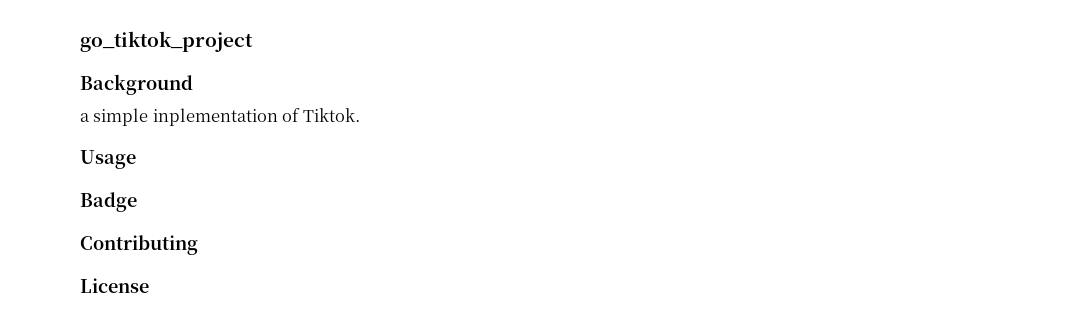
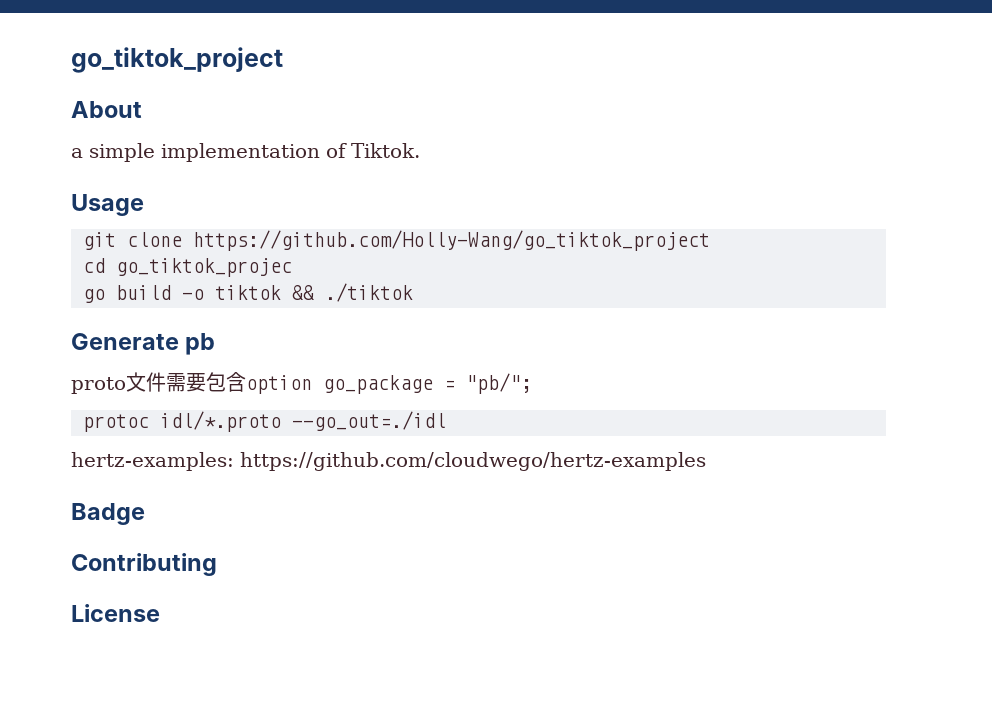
- Background
+ About
- a simple inplementation of Tiktok.
+ a simple implementation of Tiktok.
+ git clone https://github.com/Holly-Wang/go_tiktok_project
+ cd go_tiktok_projec
+ go build -o tiktok && ./tiktok
+ Generate pb
+ proto文件需要包含option go_package = "pb/";
+ protoc idl/*.proto --go_out=./idl
+ hertz-examples: https://github.com/cloudwego/hertz-examples

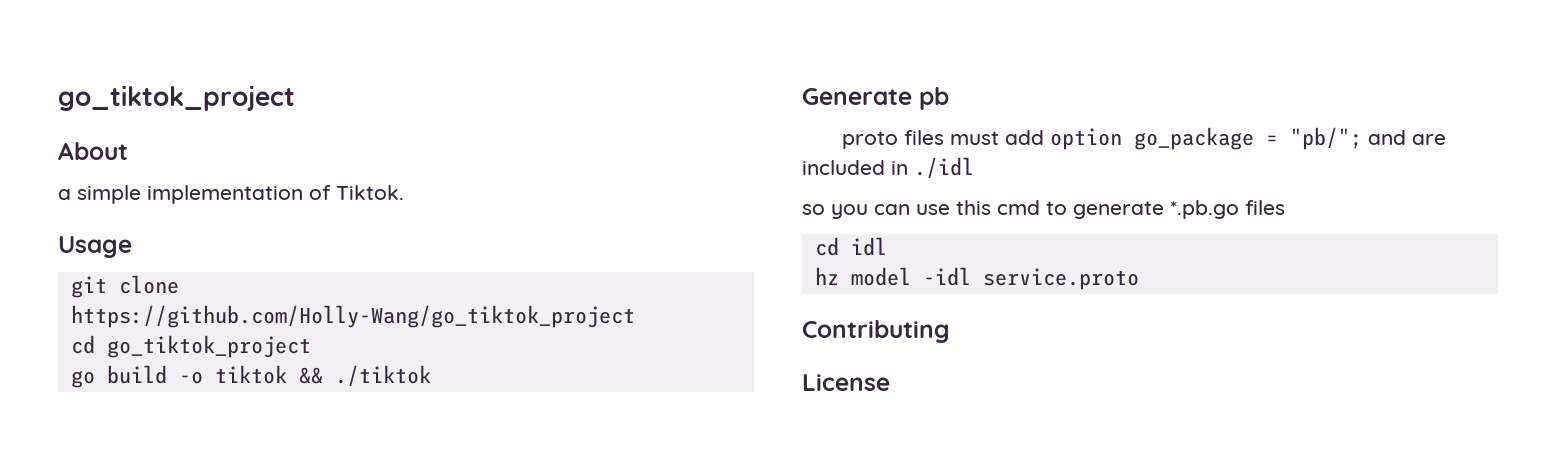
- cd go_tiktok_projec
+ cd go_tiktok_project
- proto文件需要包含option go_package = "pb/";
- protoc idl/*.proto --go_out=./idl
- hertz-examples: https://github.com/cloudwego/hertz-examples
- Badge
+ proto files must add option go_package = "pb/"; and are included in ./idl
+ so you can use this cmd to generate *.pb.go files
+ cd idl
+ hz model -idl service.proto

